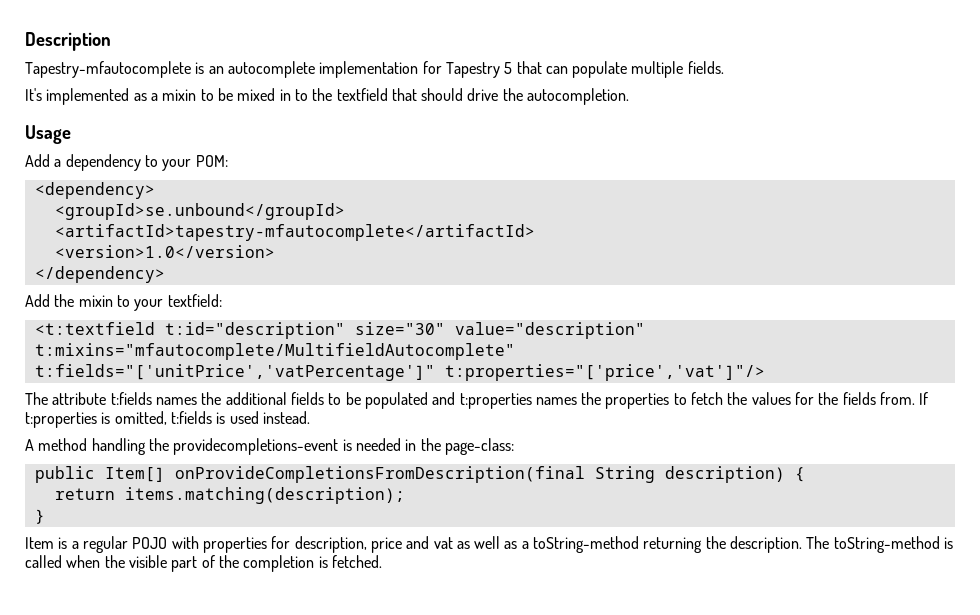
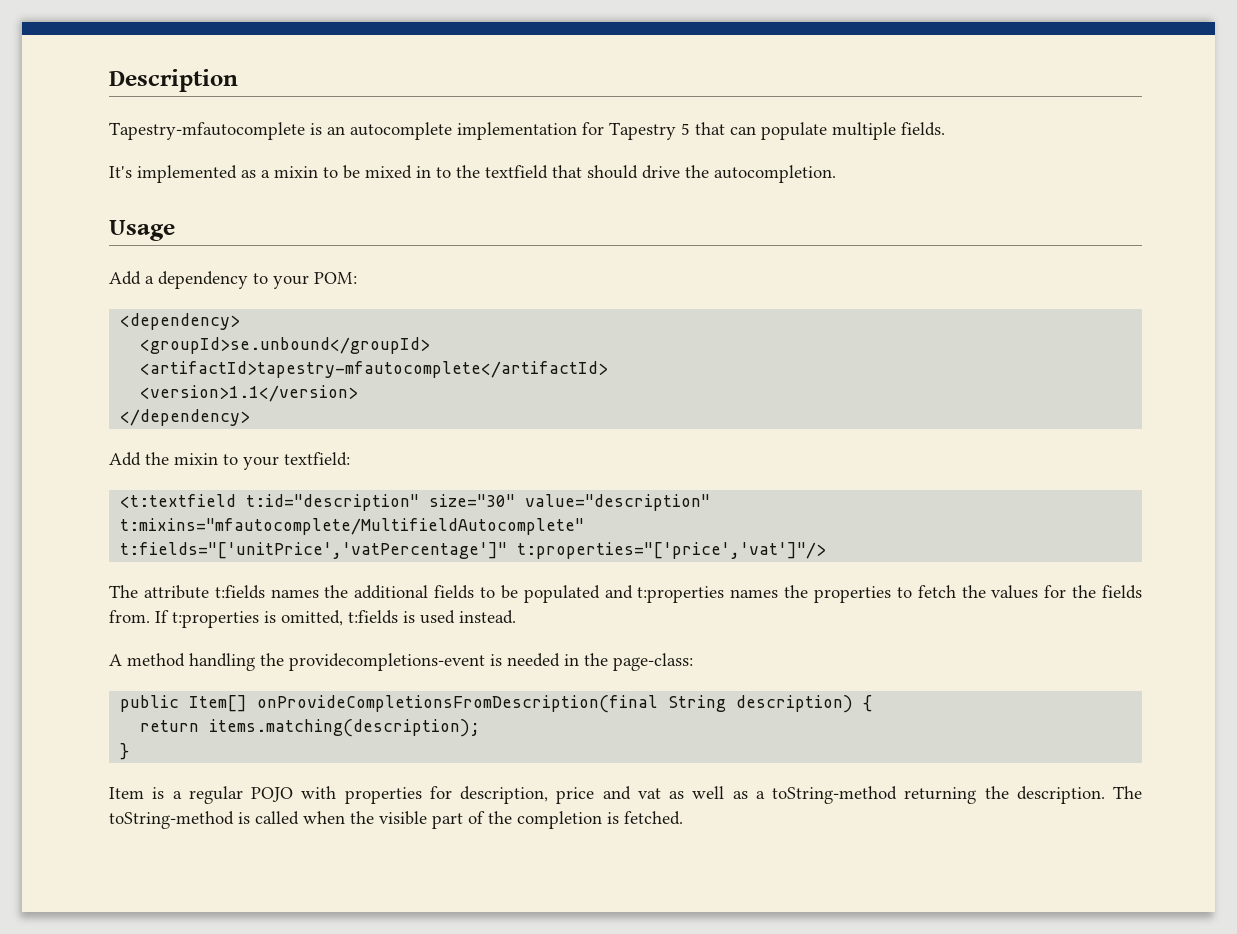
- <version>1.0</version>
+ <version>1.1</version>

